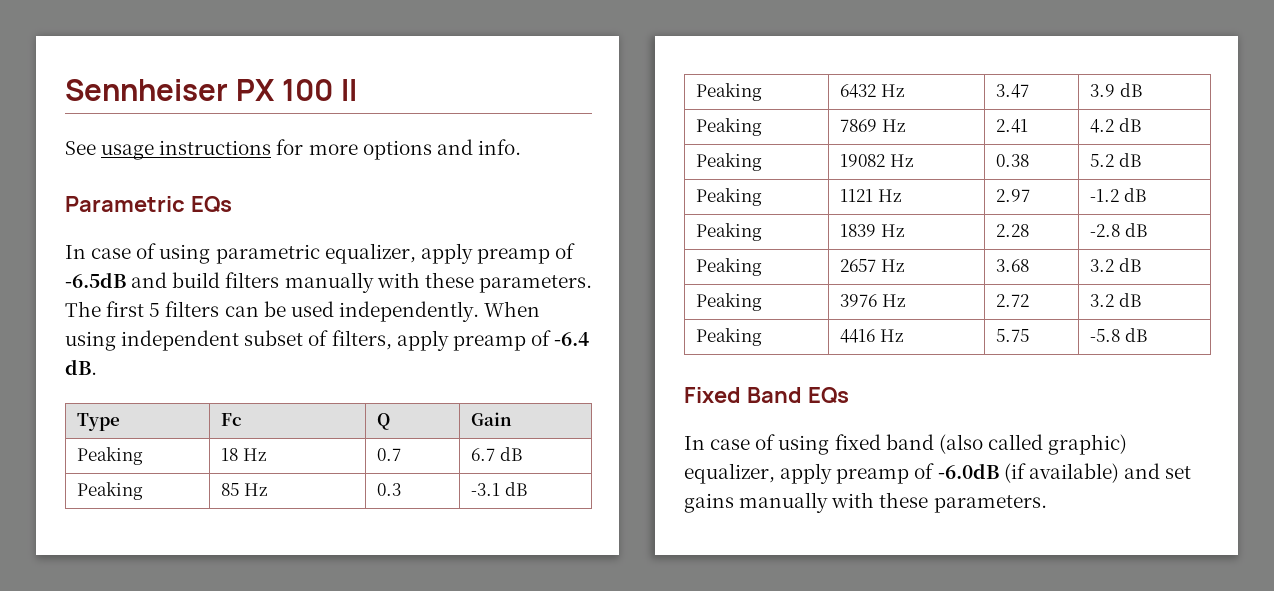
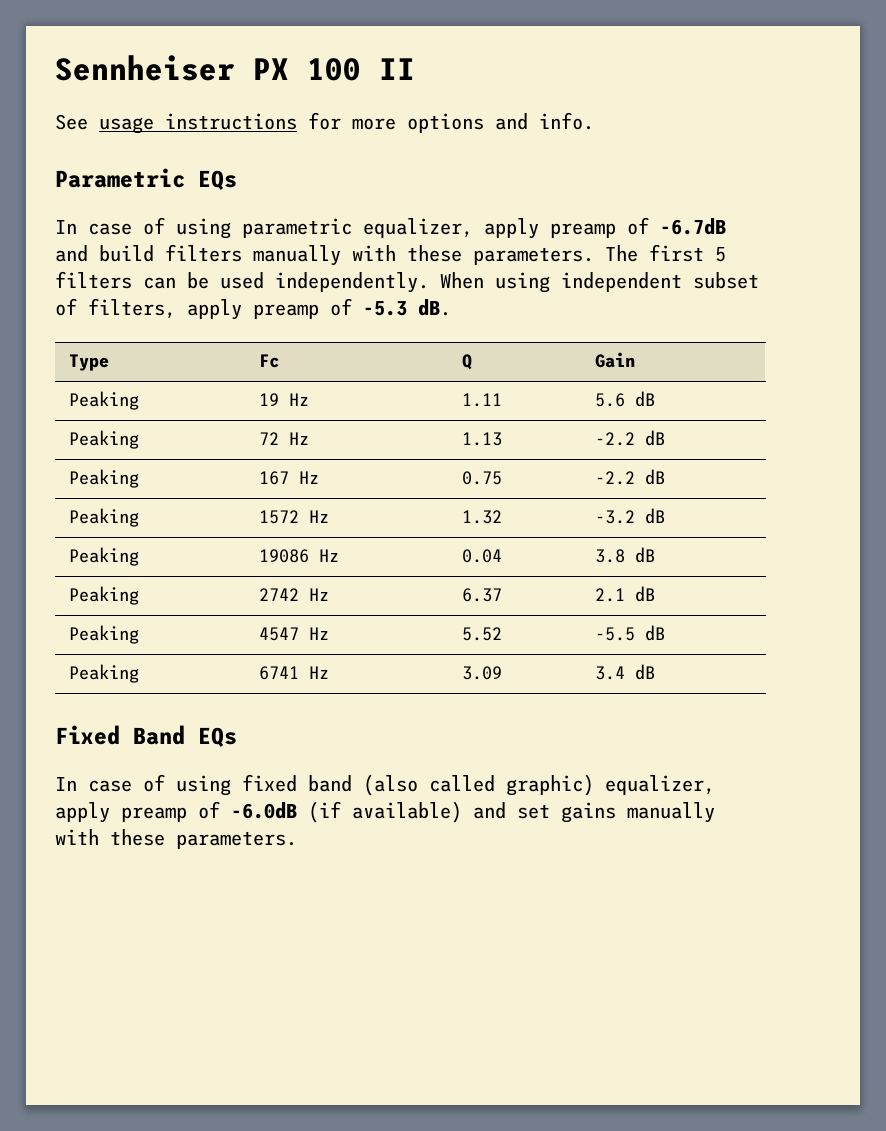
- In case of using parametric equalizer, apply preamp of -6.5dB and build filters manually with these parameters.
+ In case of using parametric equalizer, apply preamp of -6.7dB and build filters manually with these parameters.
- When using independent subset of filters, apply preamp of -6.4 dB.
+ When using independent subset of filters, apply preamp of -5.3 dB.
- Peaking | 18 Hz | 0.7 | 6.7 dB
- Peaking | 85 Hz | 0.3 | -3.1 dB
- Peaking | 6432 Hz | 3.47 | 3.9 dB
- Peaking | 7869 Hz | 2.41 | 4.2 dB
- Peaking | 19082 Hz | 0.38 | 5.2 dB
- Peaking | 1121 Hz | 2.97 | -1.2 dB
- Peaking | 1839 Hz | 2.28 | -2.8 dB
- Peaking | 2657 Hz | 3.68 | 3.2 dB
- Peaking | 3976 Hz | 2.72 | 3.2 dB
- Peaking | 4416 Hz | 5.75 | -5.8 dB
+ Peaking | 19 Hz | 1.11 | 5.6 dB
+ Peaking | 72 Hz | 1.13 | -2.2 dB
+ Peaking | 167 Hz | 0.75 | -2.2 dB
+ Peaking | 1572 Hz | 1.32 | -3.2 dB
+ Peaking | 19086 Hz | 0.04 | 3.8 dB
+ Peaking | 2742 Hz | 6.37 | 2.1 dB
+ Peaking | 4547 Hz | 5.52 | -5.5 dB
+ Peaking | 6741 Hz | 3.09 | 3.4 dB

